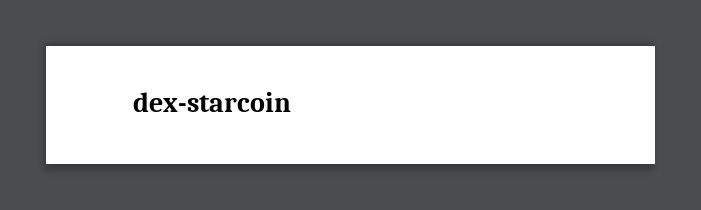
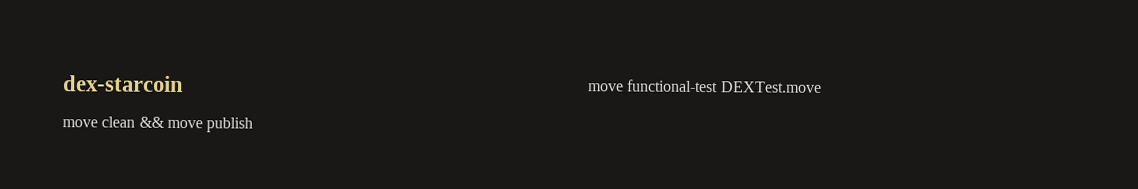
+ move clean && move publish
+ move functional-test DEXTest.move

